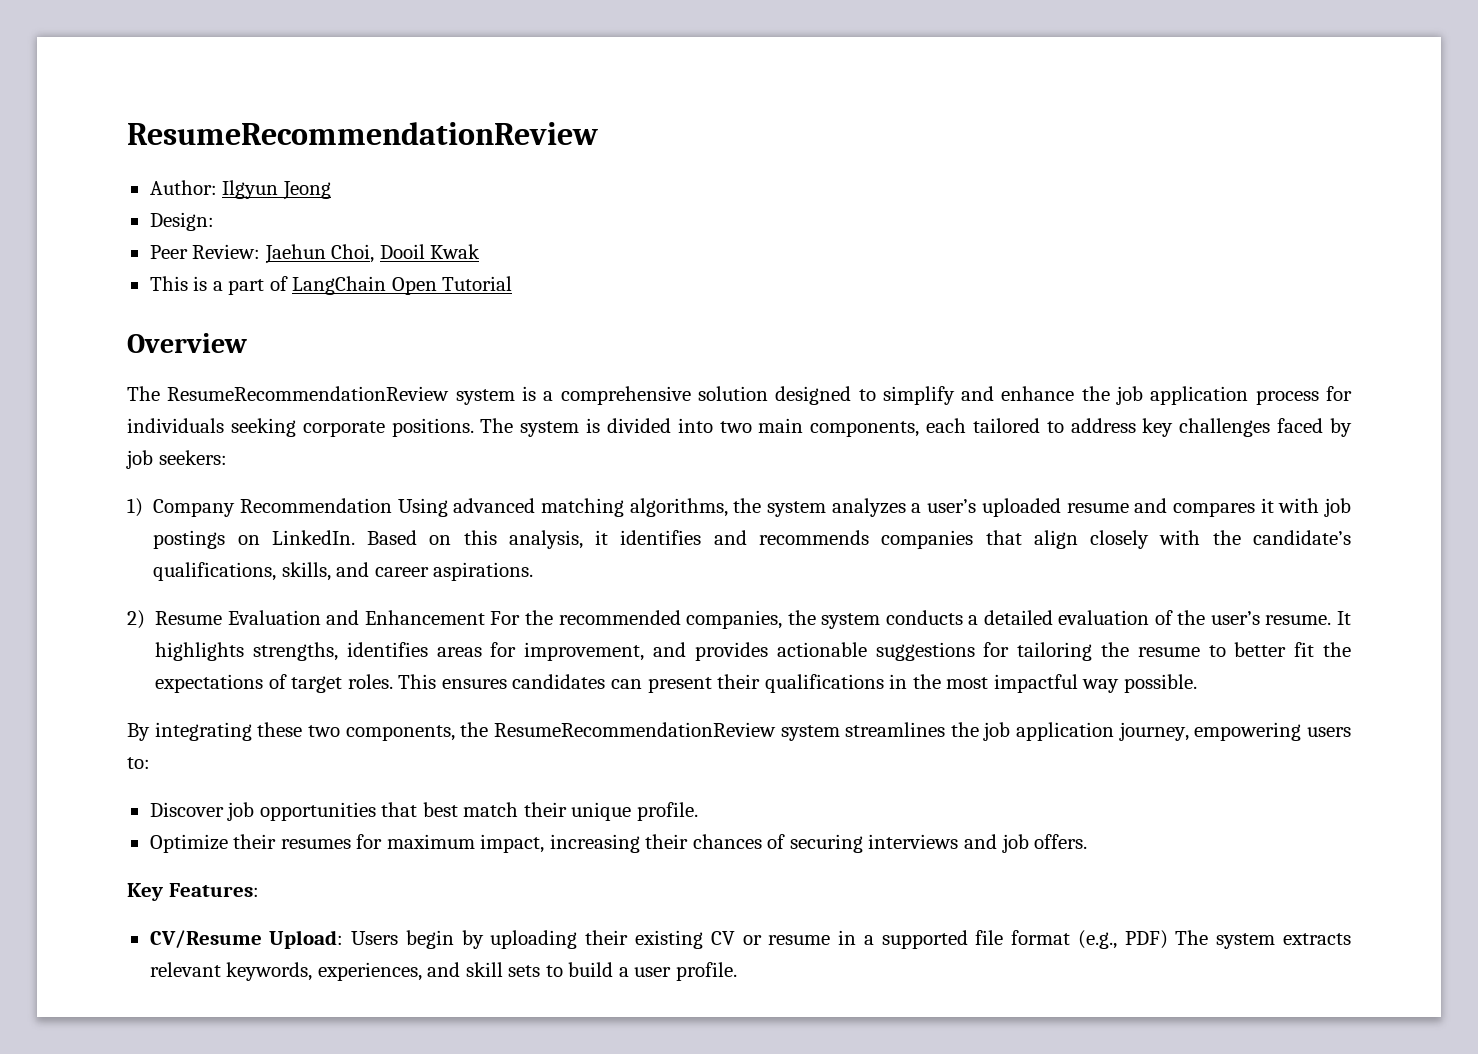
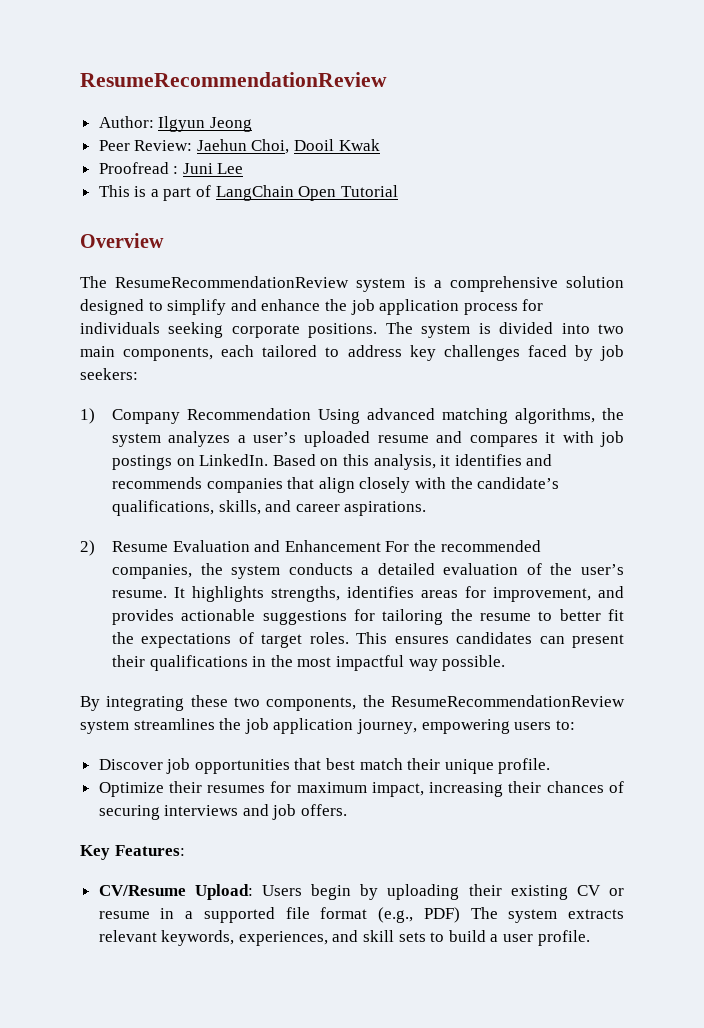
- Design:
+ Proofread : Juni Lee

